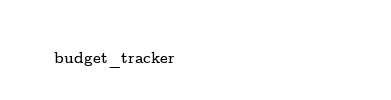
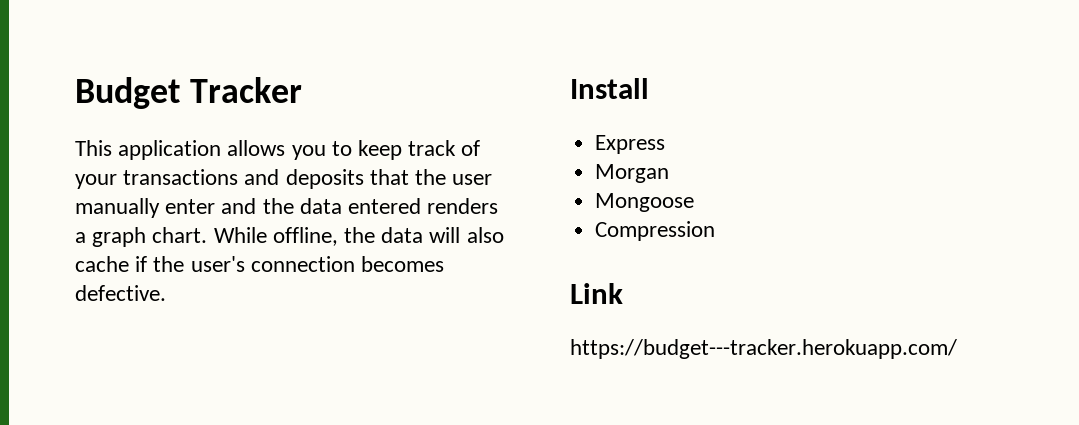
- budget_tracker
+ Budget Tracker
+ This application allows you to keep track of your transactions and deposits that the user manually enter and the data entered renders a graph chart. While offline, the data will also cache if the user's connection becomes defective.
+ Install
+ Express
+ Morgan
+ Mongoose
+ Compression
+ Link
+ https://budget---tracker.herokuapp.com/

